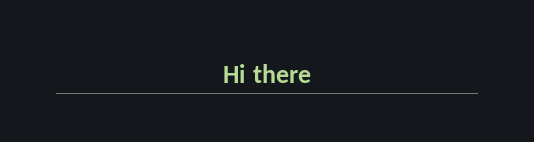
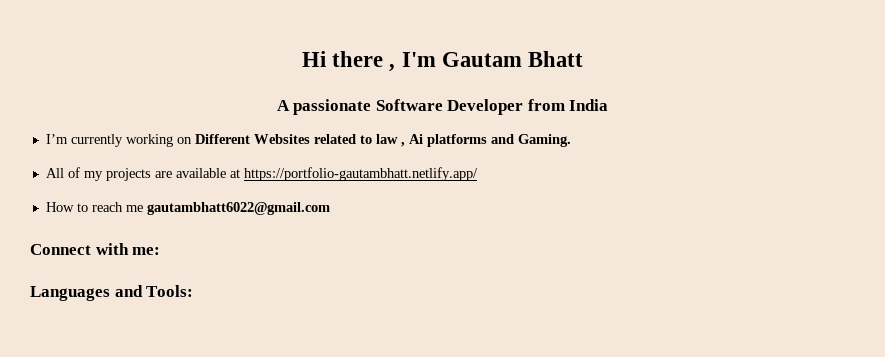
- Hi there
+ Hi there , I'm Gautam Bhatt
+ A passionate Software Developer from India
+ I’m currently working on Different Websites related to law , Ai platforms and Gaming.
+ All of my projects are available at https://portfolio-gautambhatt.netlify.app/
+ How to reach me gautambhatt6022@gmail.com
+ Connect with me:
+ Languages and Tools:

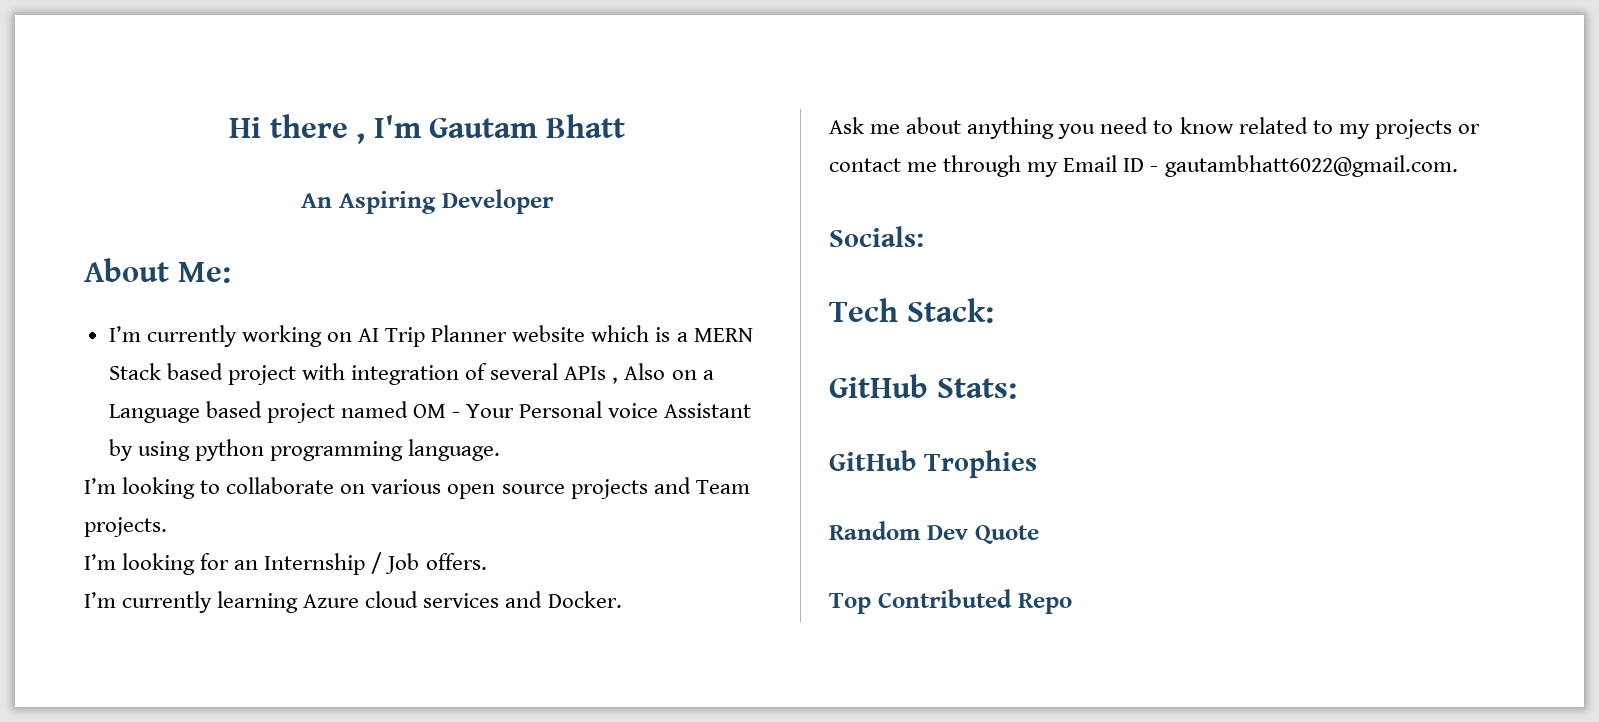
- A passionate Software Developer from India
+ An Aspiring Developer
+ About Me:
- I’m currently working on Different Websites related to law , Ai platforms and Gaming.
- All of my projects are available at https://portfolio-gautambhatt.netlify.app/
- How to reach me gautambhatt6022@gmail.com
- Connect with me:
- Languages and Tools:
+ I’m currently working on AI Trip Planner website which is a MERN Stack based project with integration of several APIs , Also on a Language based project named OM - Your Personal voice Assistant by using python programming language.
+ I’m looking to collaborate on various open source projects and Team projects.
+ I’m looking for an Internship / Job offers.
+ I’m currently learning Azure cloud services and Docker.
+ Ask me about anything you need to know related to my projects or contact me through my Email ID - gautambhatt6022@gmail.com.
+ Socials:
+ Tech Stack:
+ GitHub Stats:
+ GitHub Trophies
+ Random Dev Quote
+ Top Contributed Repo

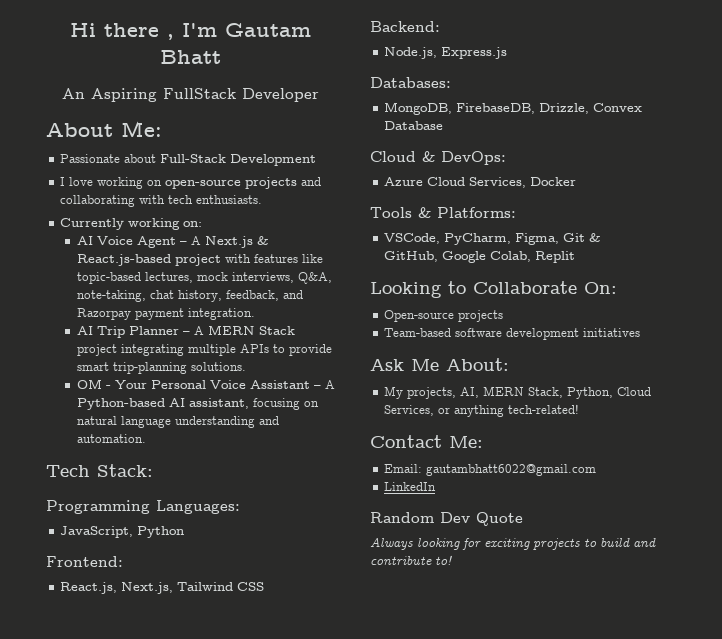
- An Aspiring Developer
+ An Aspiring FullStack Developer
- I’m currently working on AI Trip Planner website which is a MERN Stack based project with integration of several APIs , Also on a Language based project named OM - Your Personal voice Assistant by using python programming language.
- I’m looking to collaborate on various open source projects and Team projects.
- I’m looking for an Internship / Job offers.
- I’m currently learning Azure cloud services and Docker.
- Ask me about anything you need to know related to my projects or contact me through my Email ID - gautambhatt6022@gmail.com.
- Socials:
+ Passionate about Full-Stack Development
+ I love working on open-source projects and collaborating with tech enthusiasts.
+ Currently working on:
+ AI Voice Agent – A Next.js & React.js-based project with features like topic-based lectures, mock interviews, Q&A, note-taking, chat history, feedback, and Razorpay payment integration.
+ AI Trip Planner – A MERN Stack project integrating multiple APIs to provide smart trip-planning solutions.
+ OM - Your Personal Voice Assistant – A Python-based AI assistant, focusing on natural language understanding and automation.
  Tech Stack:
- GitHub Stats:
- GitHub Trophies
+ Programming Languages:
+ JavaScript, Python
+ Frontend:
+ React.js, Next.js, Tailwind CSS
+ Backend:
+ Node.js, Express.js
+ Databases:
+ MongoDB, FirebaseDB, Drizzle, Convex Database
+ Cloud & DevOps:
+ Azure Cloud Services, Docker
+ Tools & Platforms:
+ VSCode, PyCharm, Figma, Git & GitHub, Google Colab, Replit
+ Looking to Collaborate On:
+ Open-source projects
+ Team-based software development initiatives
+ Ask Me About:
+ My projects, AI, MERN Stack, Python, Cloud Services, or anything tech-related!
+ Contact Me:
+ Email: gautambhatt6022@gmail.com
+ LinkedIn
  Random Dev Quote
- Top Contributed Repo
+ Always looking for exciting projects to build and contribute to!

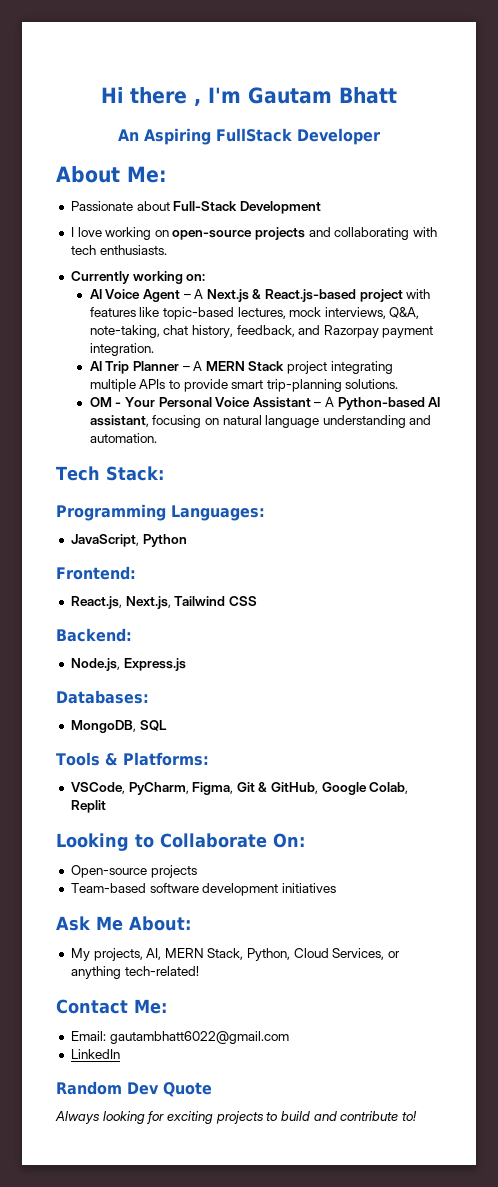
- MongoDB, FirebaseDB, Drizzle, Convex Database
- Cloud & DevOps:
- Azure Cloud Services, Docker
+ MongoDB, SQL

